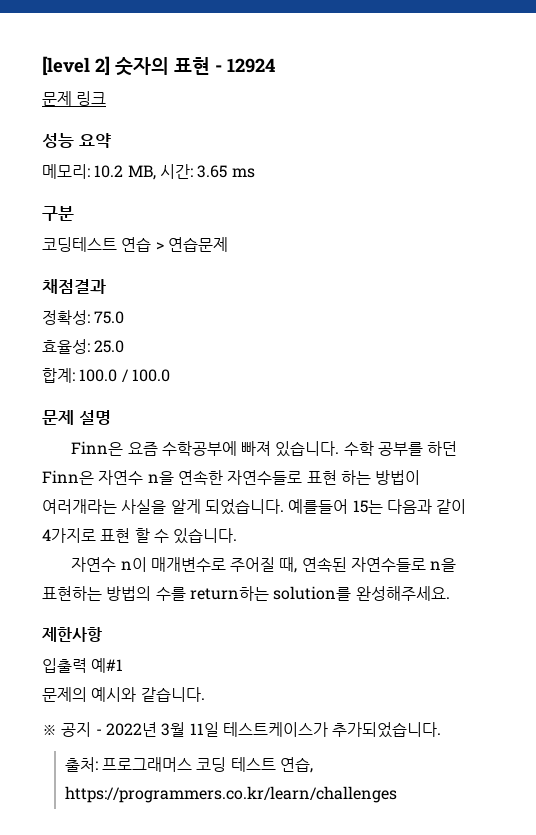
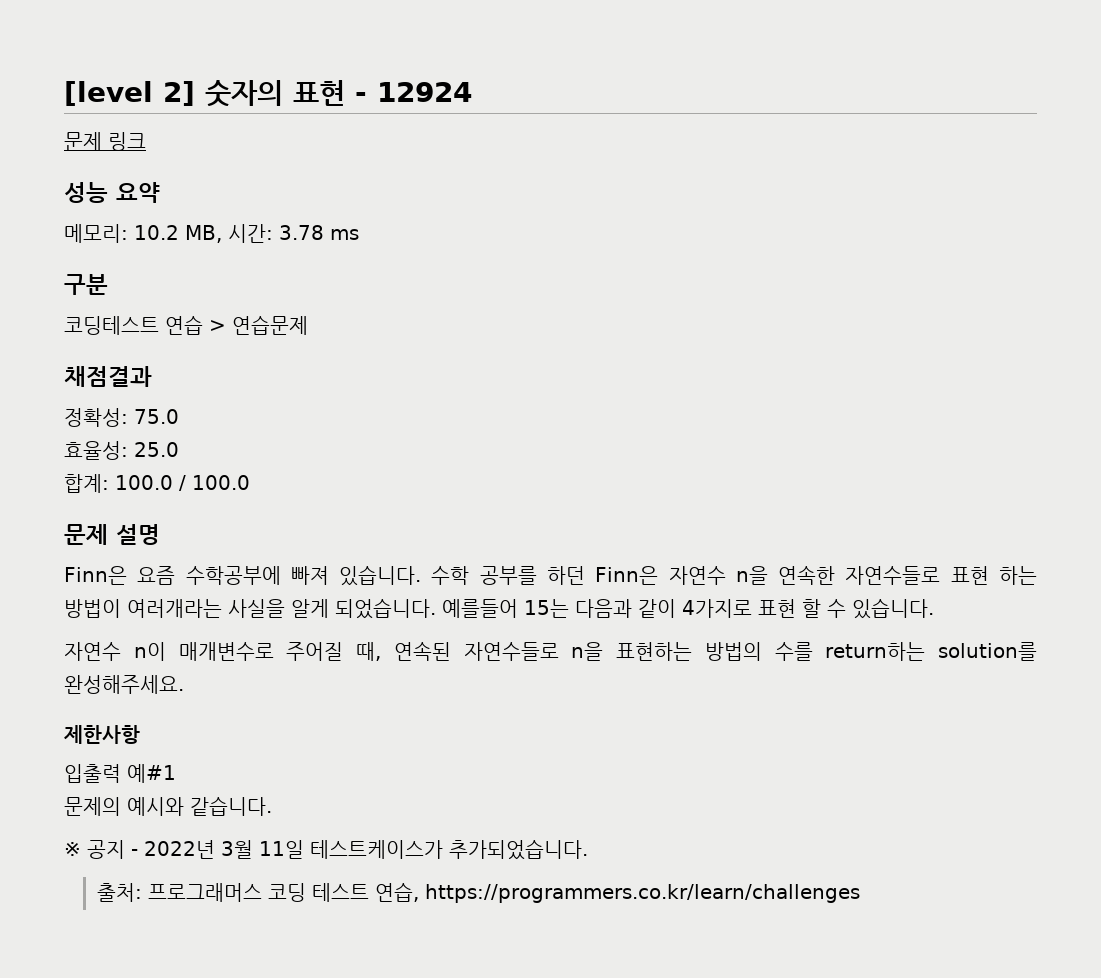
- 메모리: 10.2 MB, 시간: 3.65 ms
+ 메모리: 10.2 MB, 시간: 3.78 ms

